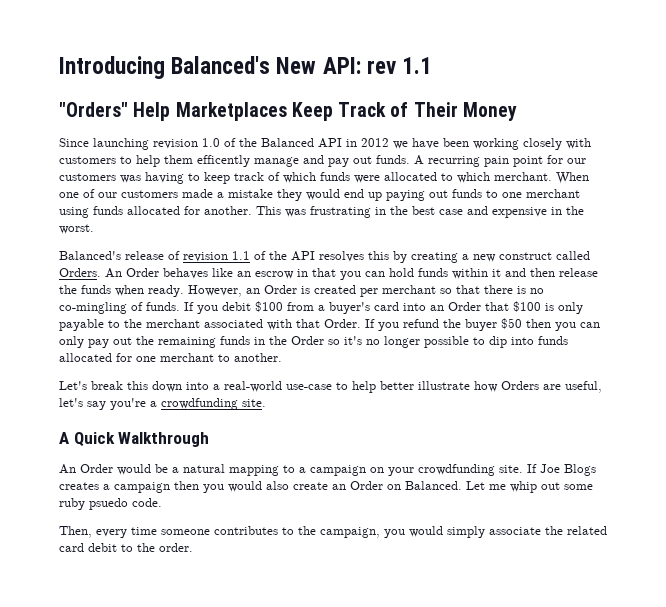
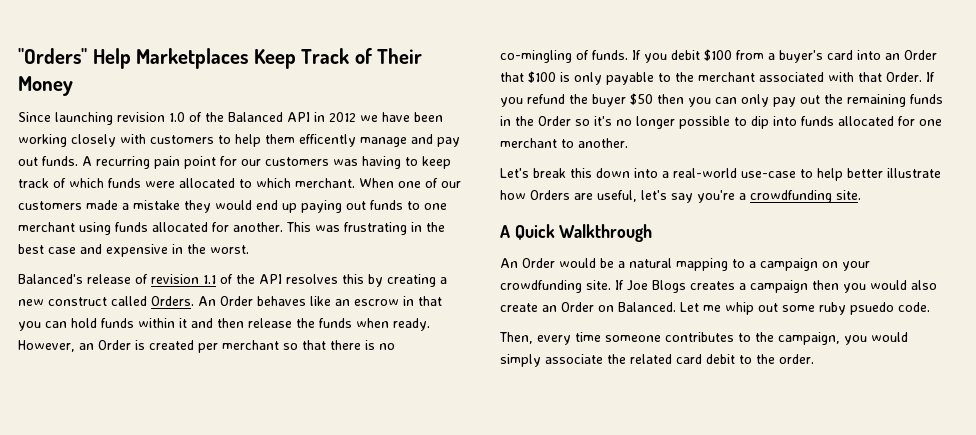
- Introducing Balanced's New API: rev 1.1

